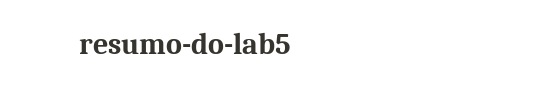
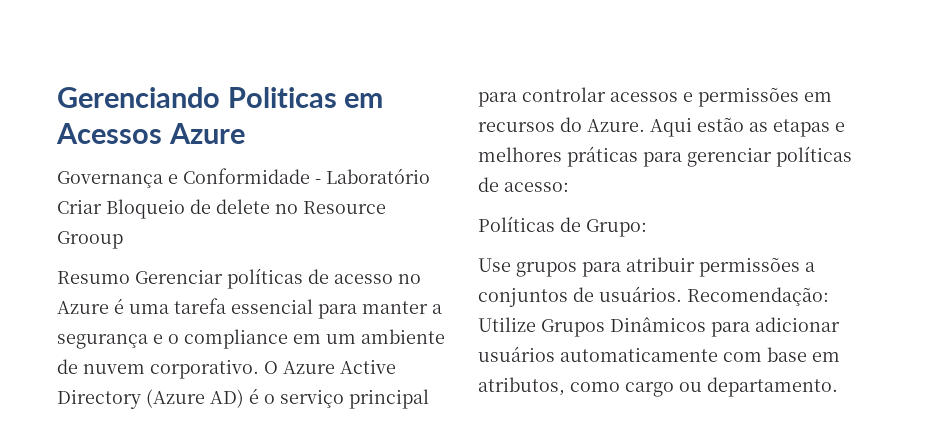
- resumo-do-lab5
+ Gerenciando Politicas em Acessos Azure
+ Governança e Conformidade - Laboratório Criar Bloqueio de delete no Resource Grooup
+ Resumo Gerenciar políticas de acesso no Azure é uma tarefa essencial para manter a segurança e o compliance em um ambiente de nuvem corporativo. O Azure Active Directory (Azure AD) é o serviço principal para controlar acessos e permissões em recursos do Azure. Aqui estão as etapas e melhores práticas para gerenciar políticas de acesso:
+ Políticas de Grupo:
+ Use grupos para atribuir permissões a conjuntos de usuários. Recomendação: Utilize Grupos Dinâmicos para adicionar usuários automaticamente com base em atributos, como cargo ou departamento.

